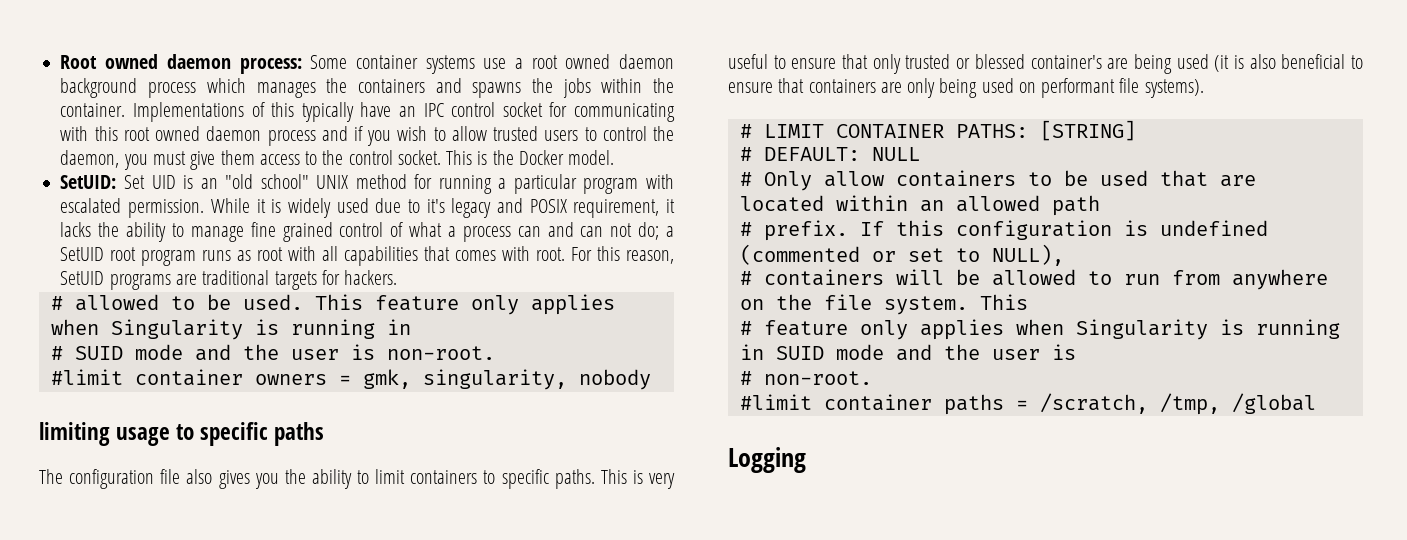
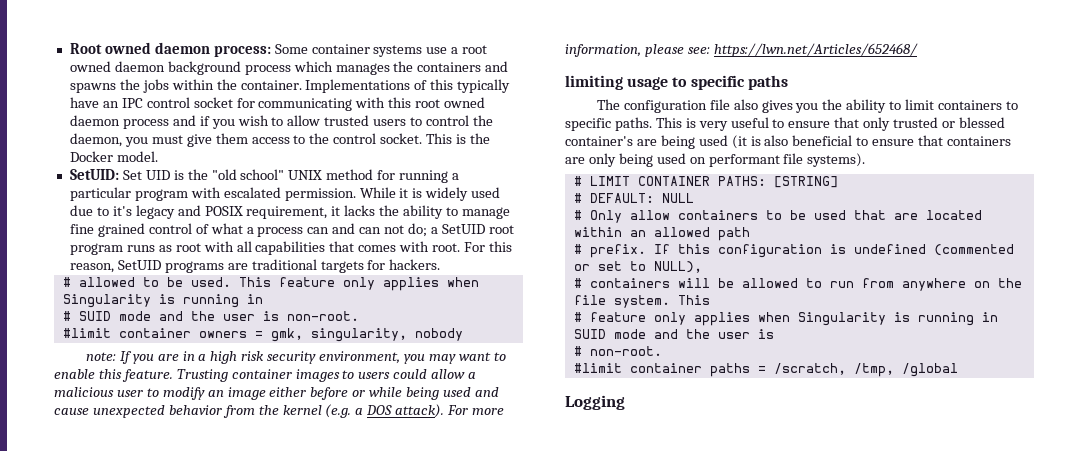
- SetUID: Set UID is an "old school" UNIX method for running a particular program with escalated permission.
+ SetUID: Set UID is the "old school" UNIX method for running a particular program with escalated permission.
+ note: If you are in a high risk security environment, you may want to enable this feature. Trusting container images to users could allow a malicious user to modify an image either before or while being used and cause unexpected behavior from the kernel (e.g. a DOS attack). For more information, please see: https://lwn.net/Articles/652468/

